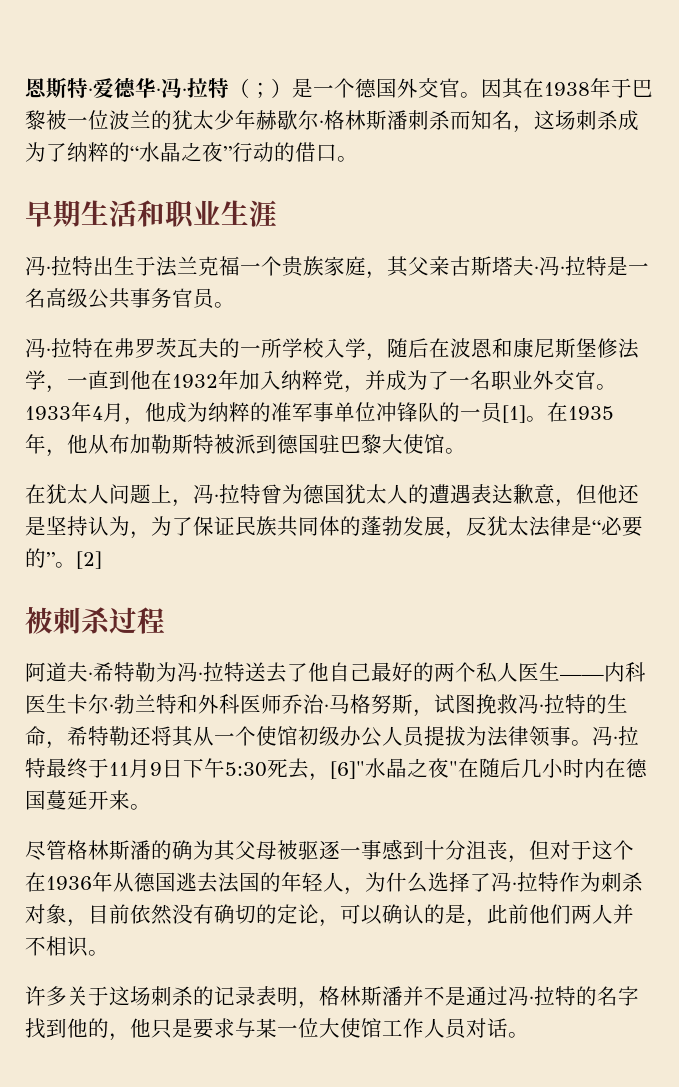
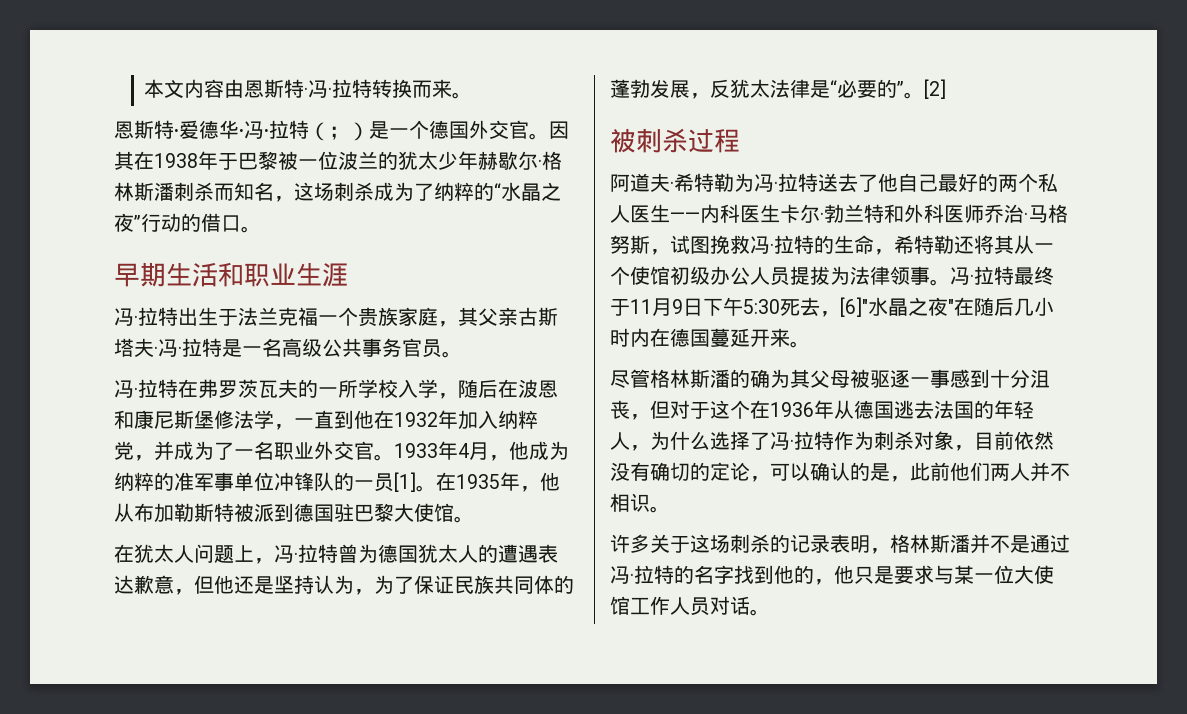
+ 本文内容由恩斯特·冯·拉特转换而来。

